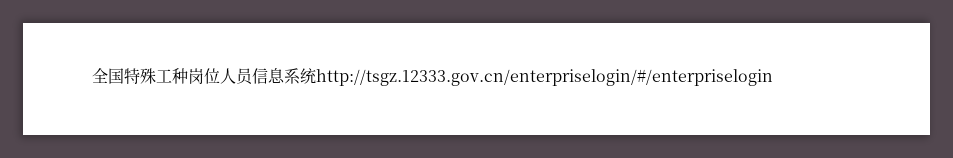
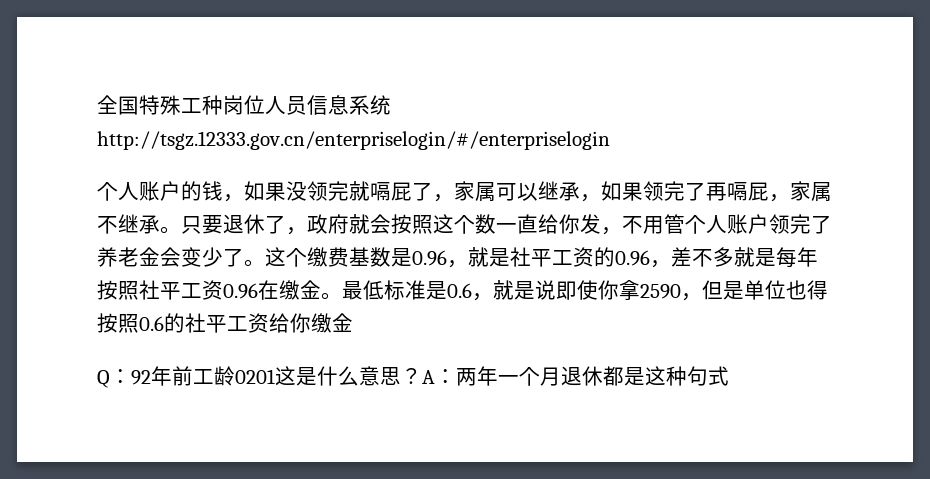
+ 个人账户的钱，如果没领完就嗝屁了，家属可以继承，如果领完了再嗝屁，家属不继承。只要退休了，政府就会按照这个数一直给你发，不用管个人账户领完了养老金会变少了。这个缴费基数是0.96，就是社平工资的0.96，差不多就是每年按照社平工资0.96在缴金。最低标准是0.6，就是说即使你拿2590，但是单位也得按照0.6的社平工资给你缴金
+ Q：92年前工龄0201这是什么意思？A：两年一个月退休都是这种句式

